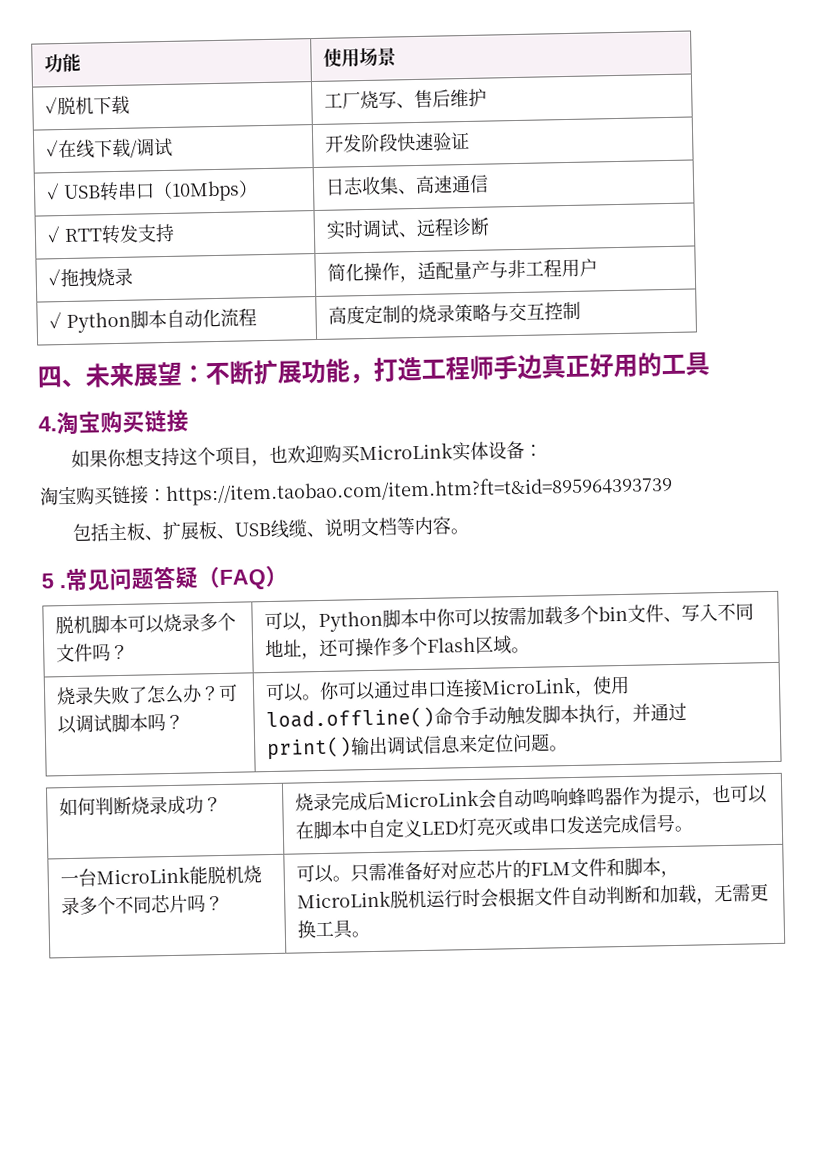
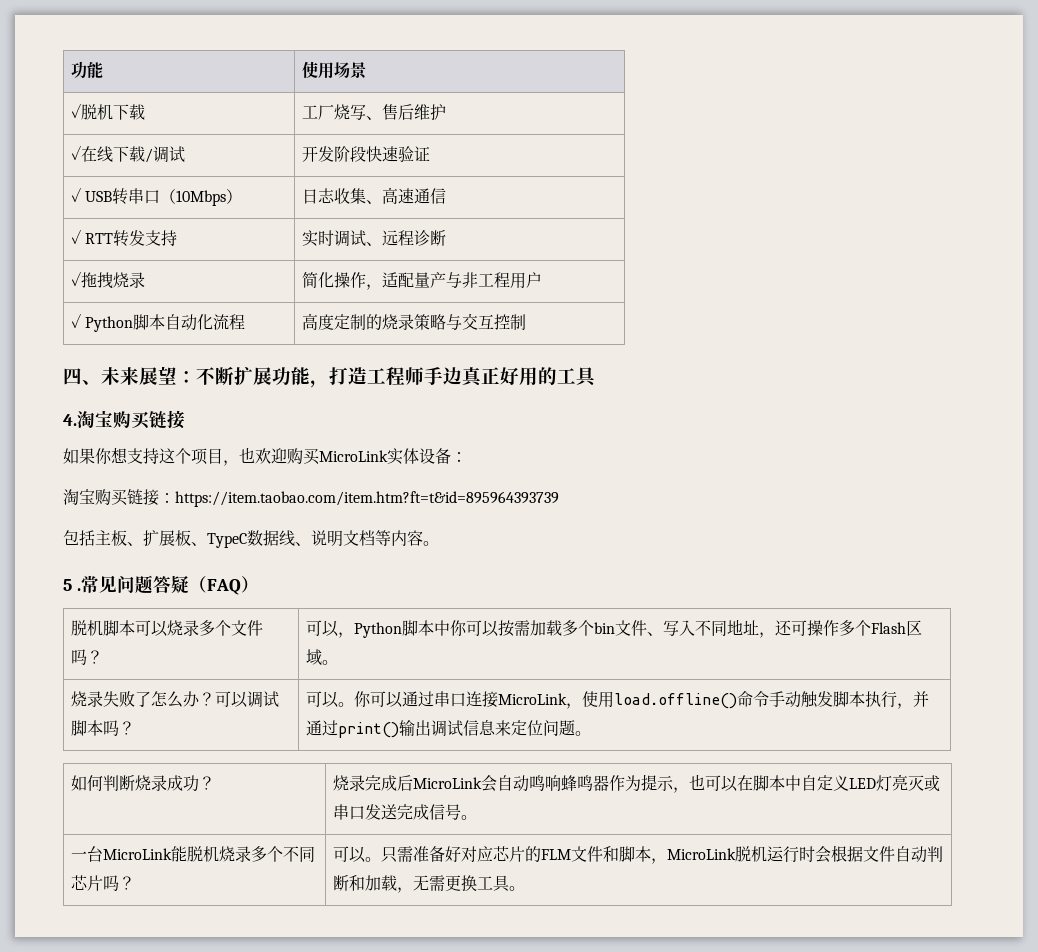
- 包括主板、扩展板、USB线缆、说明文档等内容。
+ 包括主板、扩展板、TypeC数据线、说明文档等内容。

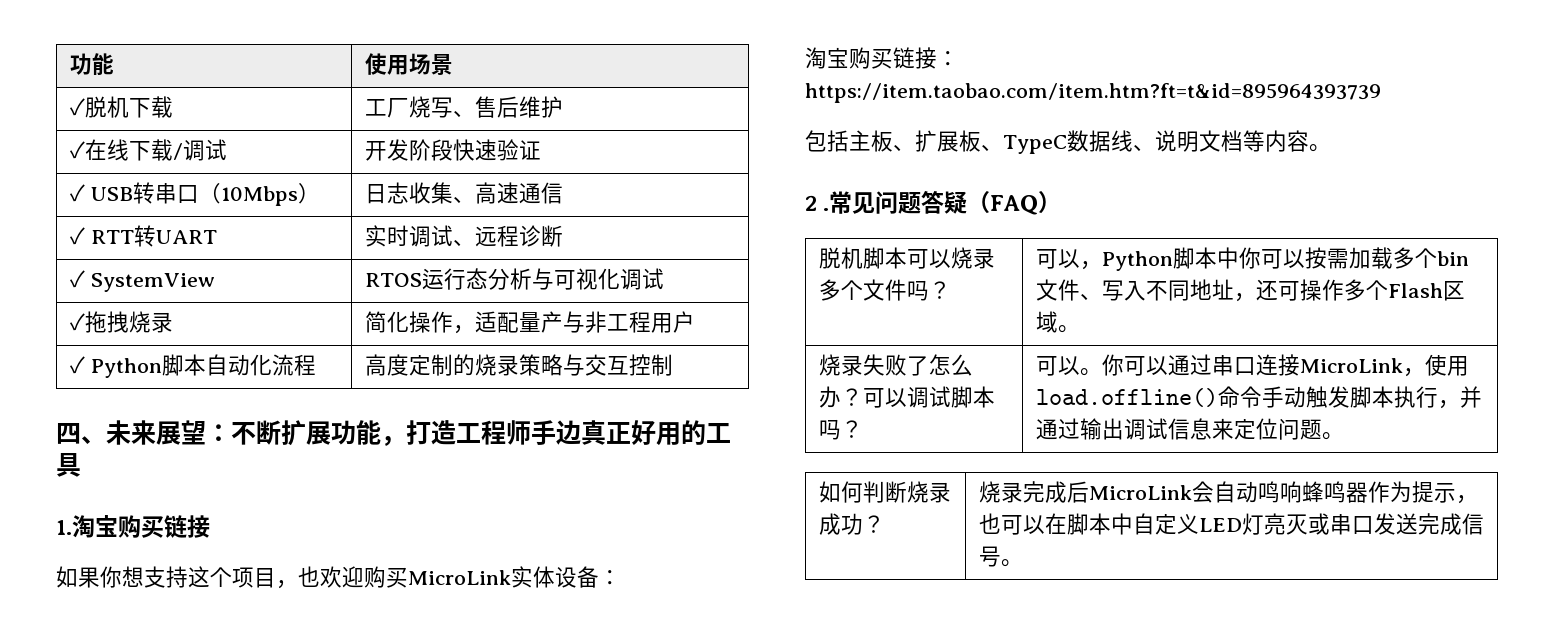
- ✓ RTT转发支持 | 实时调试、远程诊断
+ ✓ RTT转UART | 实时调试、远程诊断
+ ✓ SystemView | RTOS运行态分析与可视化调试
- 4.淘宝购买链接
+ 1.淘宝购买链接
- 5 .
+ 2 .
- 烧录失败了怎么办？可以调试脚本吗？ | 可以。你可以通过串口连接MicroLink，使用load.offline()命令手动触发脚本执行，并通过print()输出调试信息来定位问题。
+ 烧录失败了怎么办？可以调试脚本吗？ | 可以。你可以通过串口连接MicroLink，使用load.offline()命令手动触发脚本执行，并通过输出调试信息来定位问题。
- 一台MicroLink能脱机烧录多个不同芯片吗？ | 可以。只需准备好对应芯片的FLM文件和脚本，MicroLink脱机运行时会根据文件自动判断和加载，无需更换工具。

